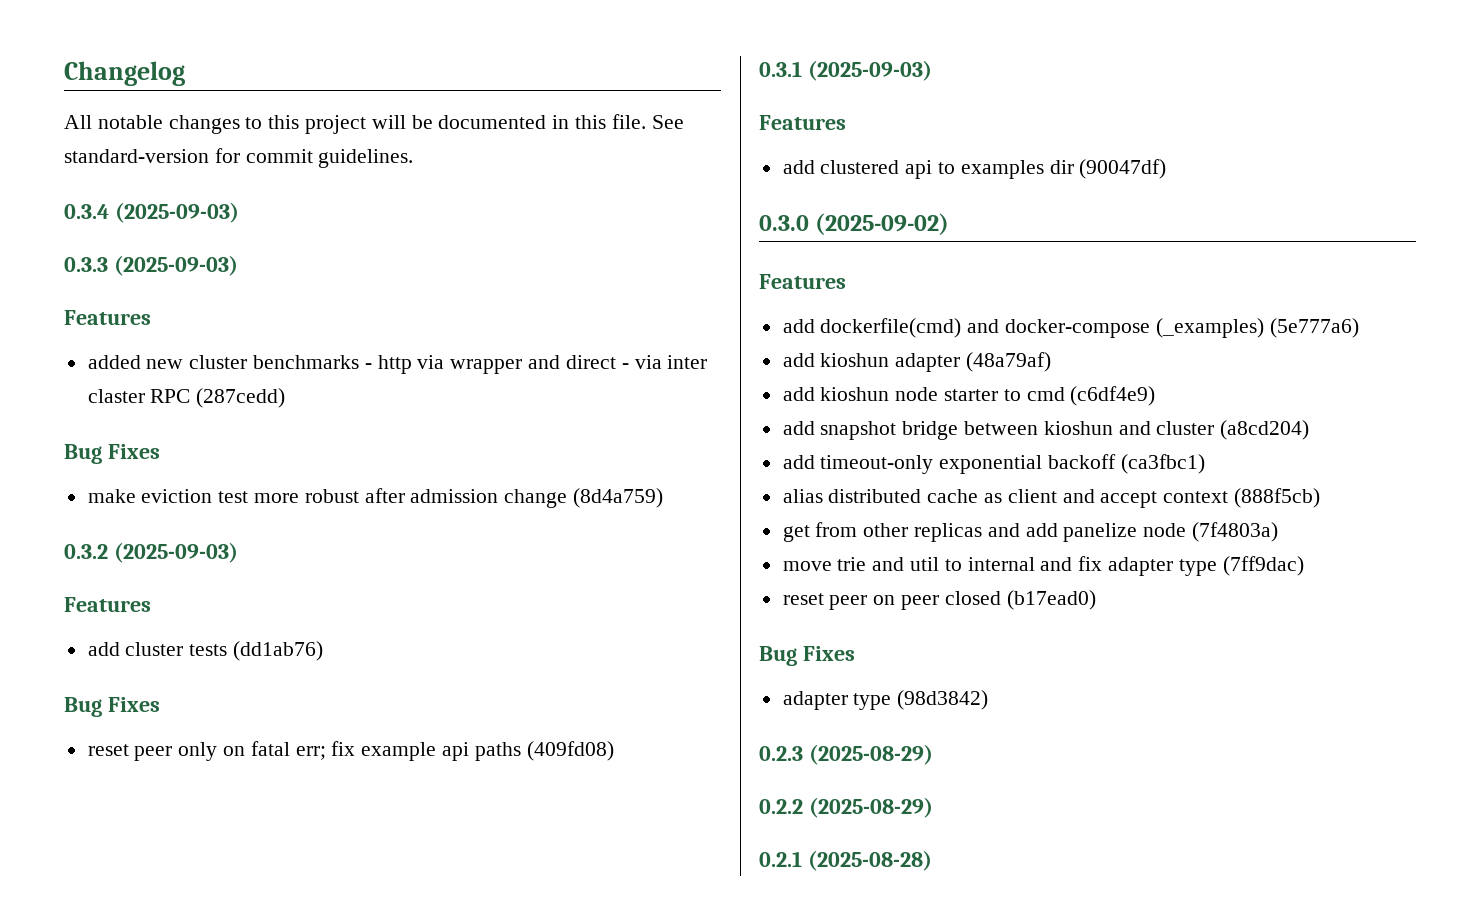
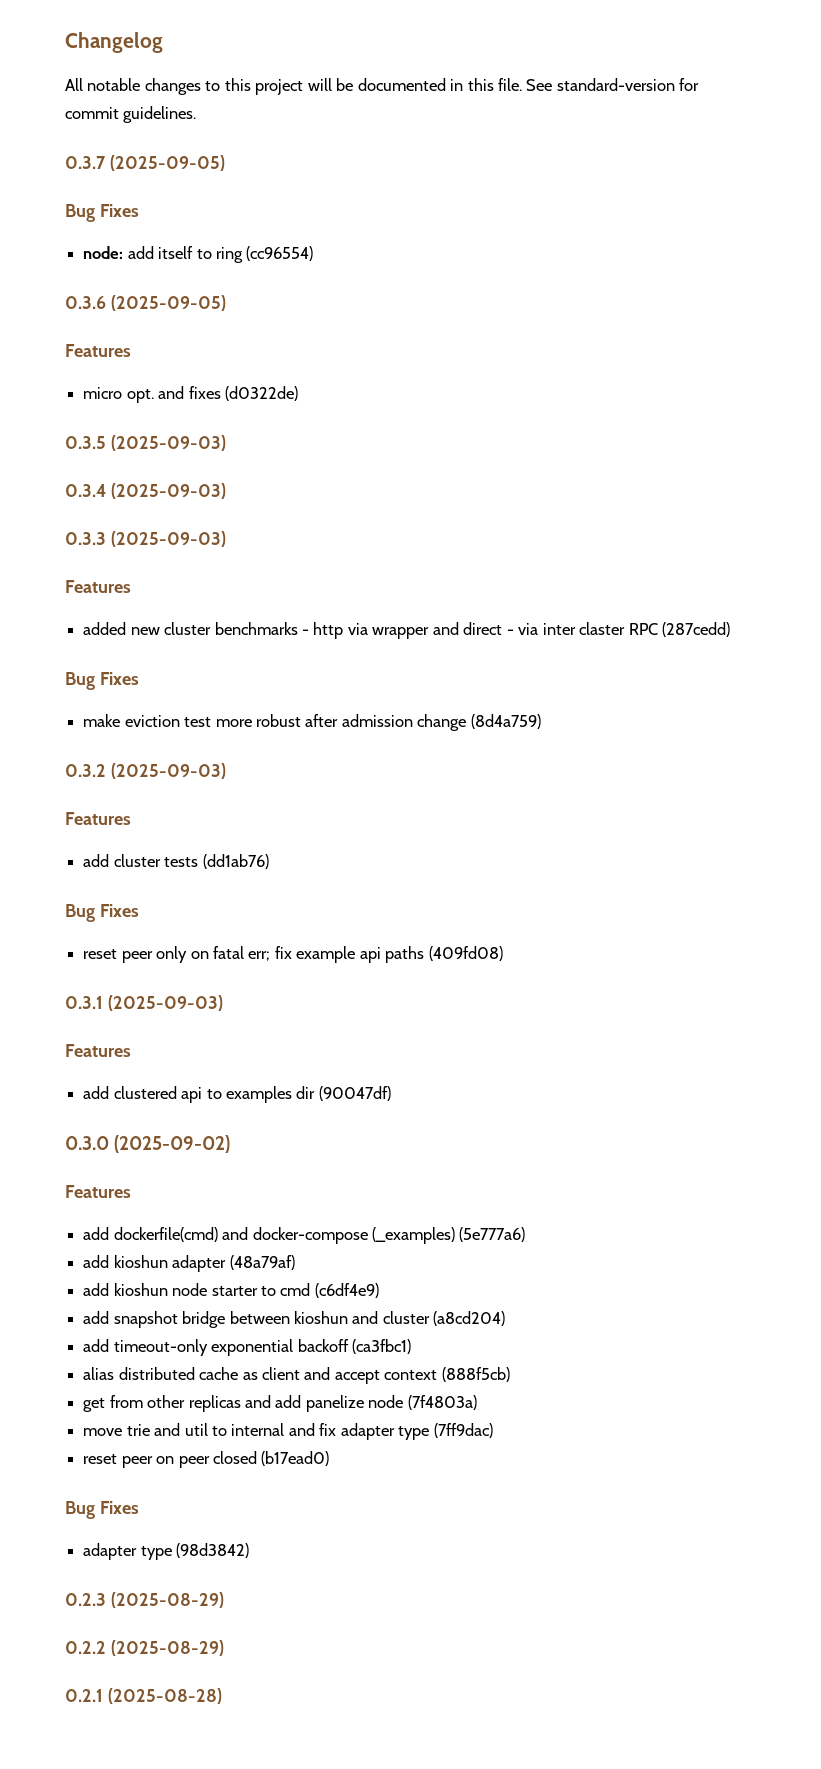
+ 0.3.7 (2025-09-05)
+ Bug Fixes
+ node: add itself to ring (cc96554)
+ 0.3.6 (2025-09-05)
+ Features
+ micro opt. and fixes (d0322de)
+ 0.3.5 (2025-09-03)

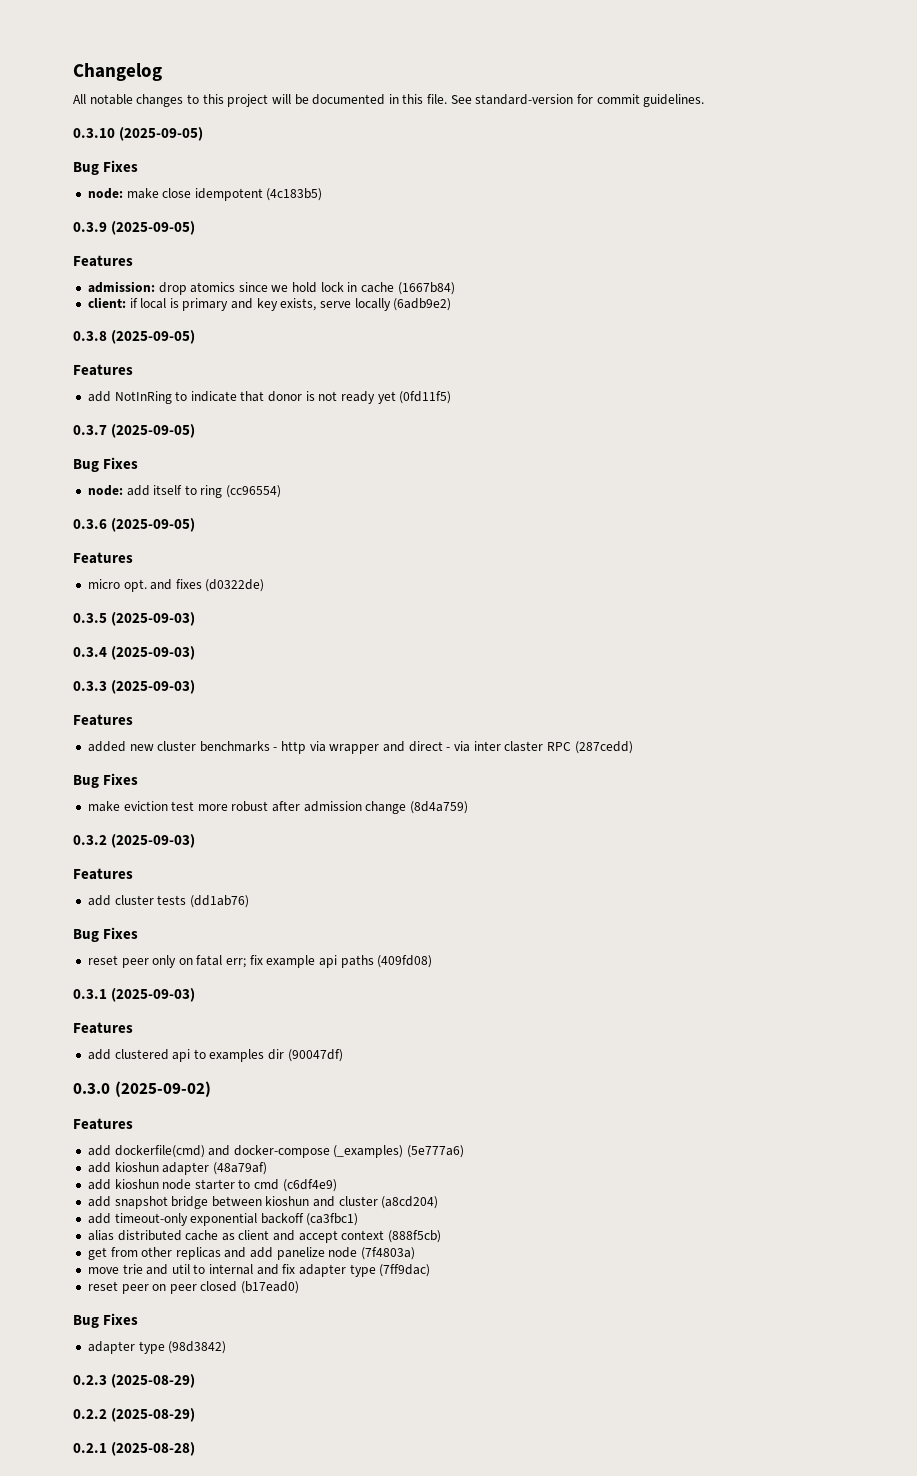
+ 0.3.10 (2025-09-05)
+ Bug Fixes
+ node: make close idempotent (4c183b5)
+ 0.3.9 (2025-09-05)
+ Features
+ admission: drop atomics since we hold lock in cache (1667b84)
+ client: if local is primary and key exists, serve locally (6adb9e2)
+ 0.3.8 (2025-09-05)
+ Features
+ add NotInRing to indicate that donor is not ready yet (0fd11f5)

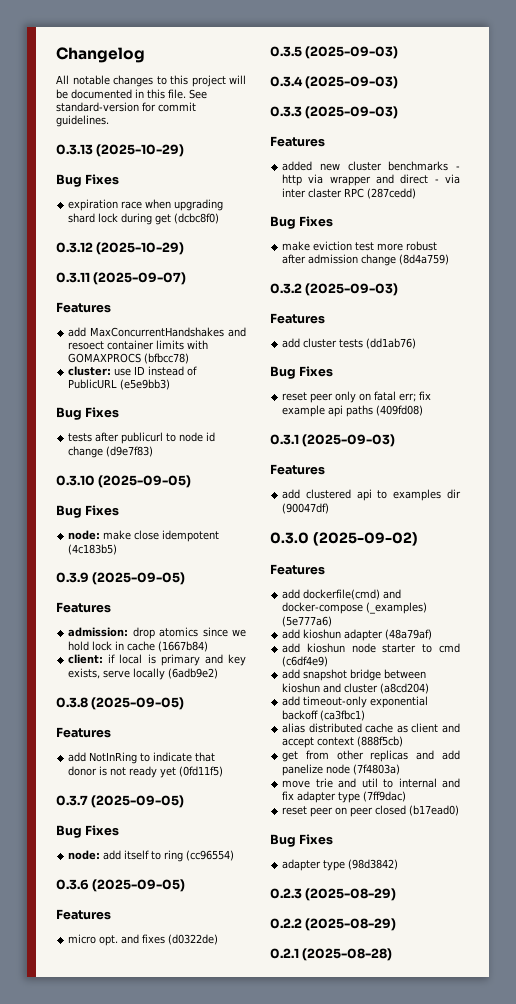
+ 0.3.13 (2025-10-29)
+ Bug Fixes
+ expiration race when upgrading shard lock during get (dcbc8f0)
+ 0.3.12 (2025-10-29)
+ 0.3.11 (2025-09-07)
+ Features
+ add MaxConcurrentHandshakes and resoect container limits with GOMAXPROCS (bfbcc78)
+ cluster: use ID instead of PublicURL (e5e9bb3)
+ Bug Fixes
+ tests after publicurl to node id change (d9e7f83)

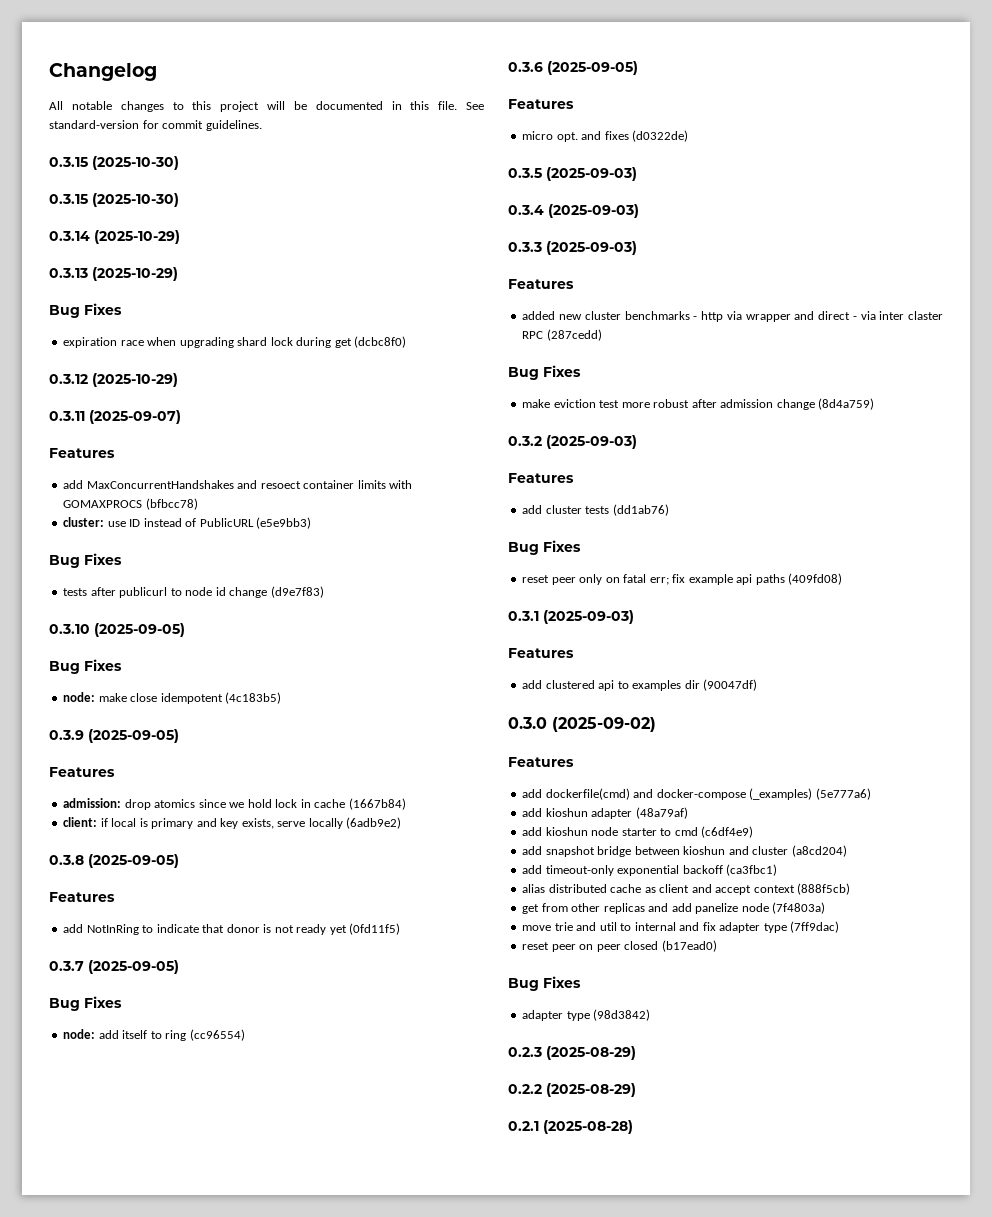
  See standard-version for commit guidelines.
+ 0.3.15 (2025-10-30)
+ 0.3.15 (2025-10-30)
+ 0.3.14 (2025-10-29)

